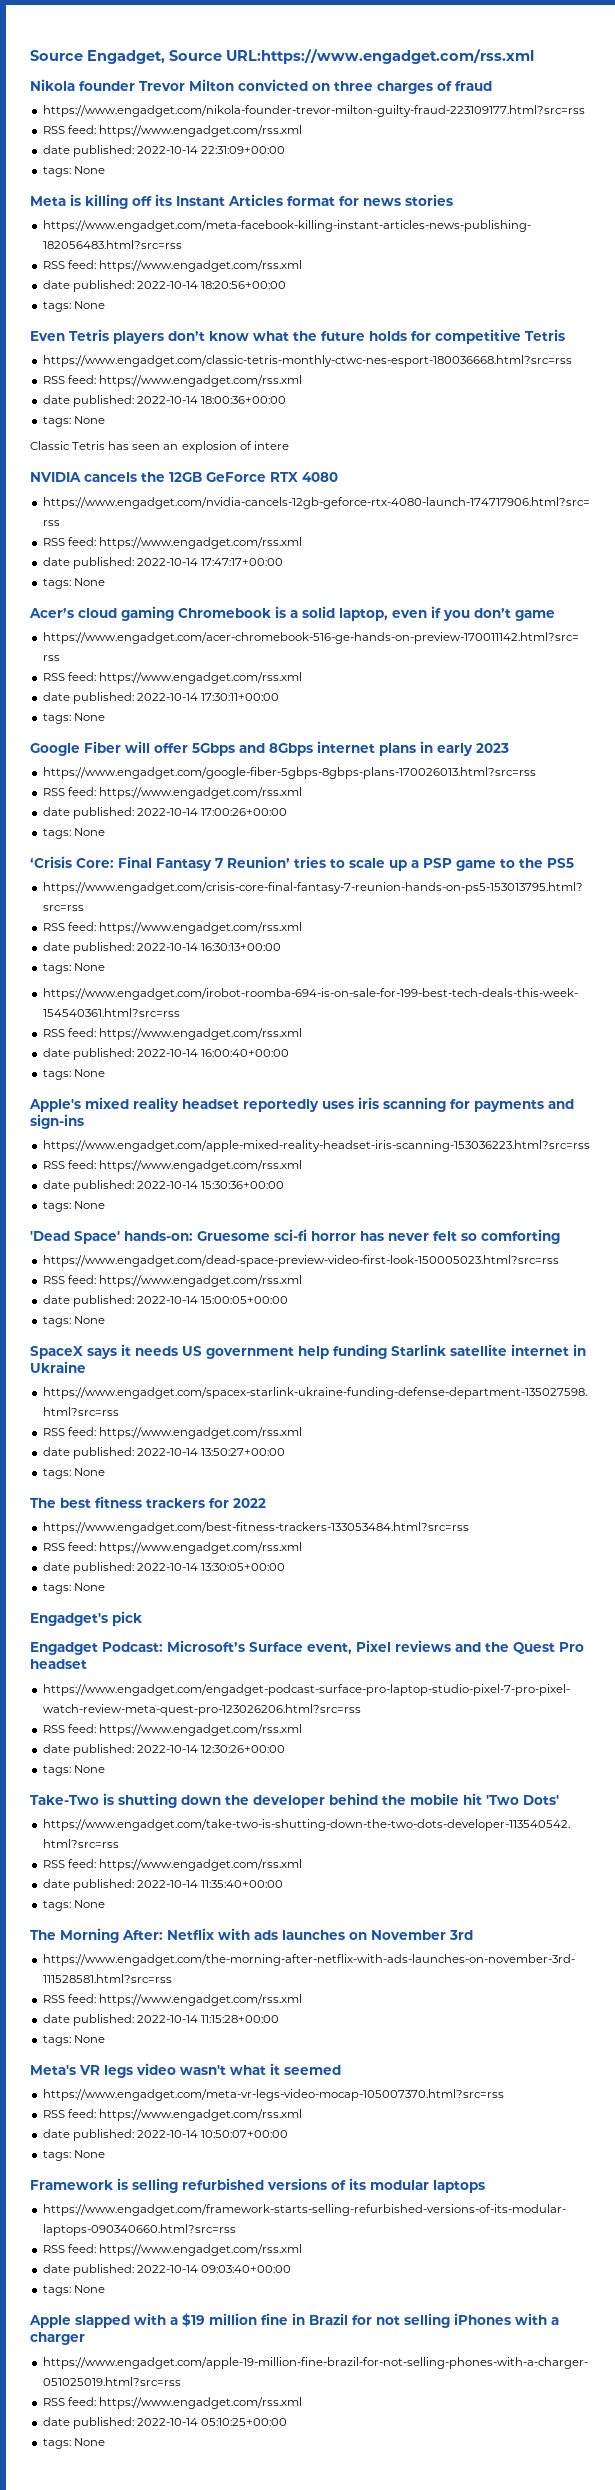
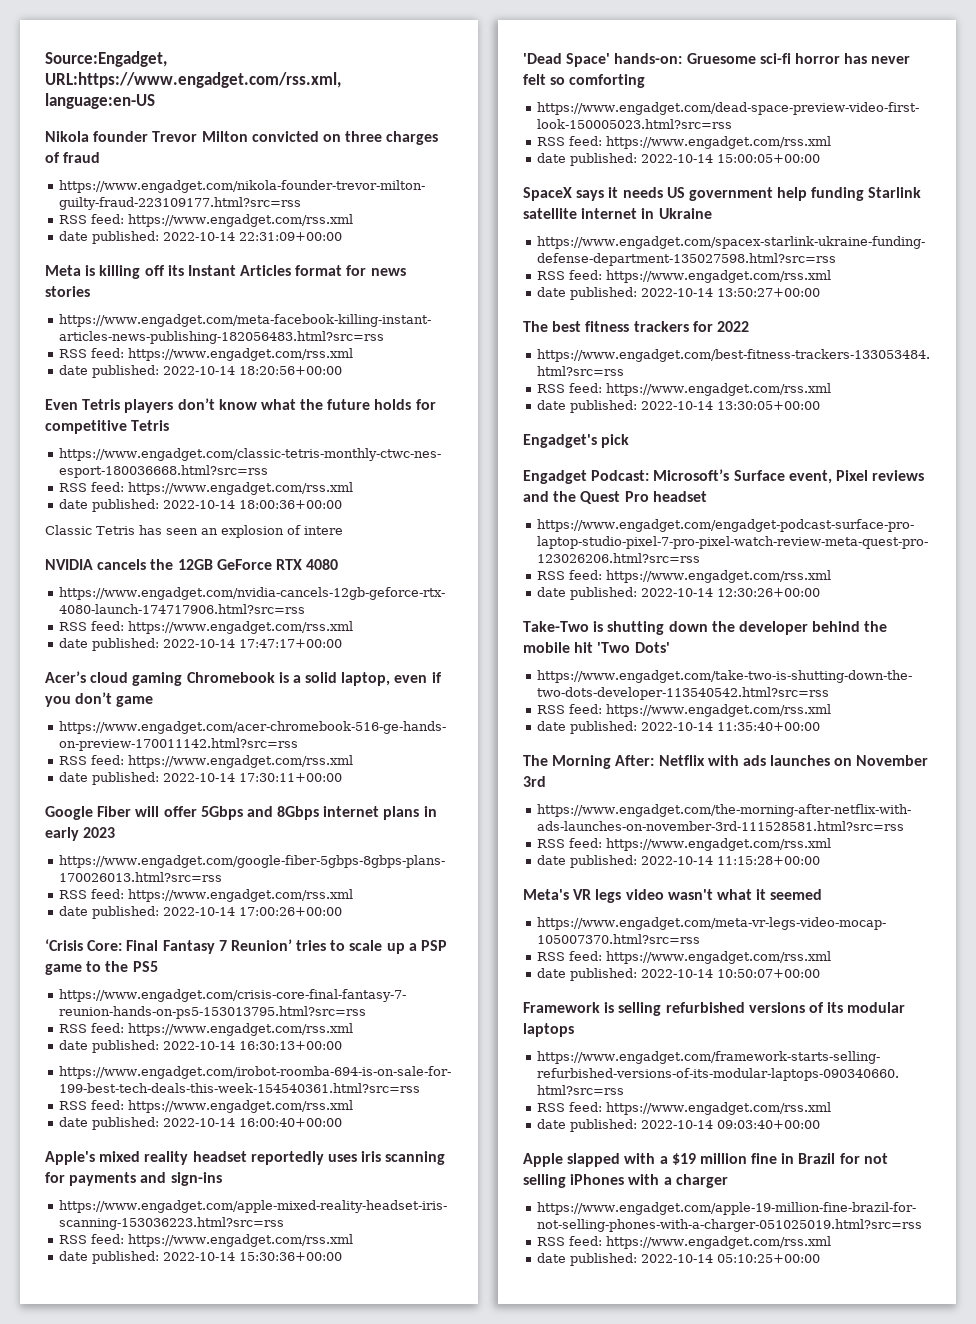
- Source Engadget, Source URL:https://www.engadget.com/rss.xml
+ Source:Engadget, URL:https://www.engadget.com/rss.xml, language:en-US
  date published: 2022-10-14 22:31:09+00:00
- tags: None
  date published: 2022-10-14 18:20:56+00:00
- tags: None
  date published: 2022-10-14 18:00:36+00:00
- tags: None
  date published: 2022-10-14 17:47:17+00:00
- tags: None
  date published: 2022-10-14 17:30:11+00:00
- tags: None
  date published: 2022-10-14 17:00:26+00:00
- tags: None
  date published: 2022-10-14 16:30:13+00:00
- tags: None
  date published: 2022-10-14 16:00:40+00:00
- tags: None
  date published: 2022-10-14 15:30:36+00:00
- tags: None
  date published: 2022-10-14 15:00:05+00:00
- tags: None
  date published: 2022-10-14 13:50:27+00:00
- tags: None
  date published: 2022-10-14 13:30:05+00:00
- tags: None
  date published: 2022-10-14 12:30:26+00:00
- tags: None
  date published: 2022-10-14 11:35:40+00:00
- tags: None
  date published: 2022-10-14 11:15:28+00:00
- tags: None
  date published: 2022-10-14 10:50:07+00:00
- tags: None
  date published: 2022-10-14 09:03:40+00:00
- tags: None
  date published: 2022-10-14 05:10:25+00:00
- tags: None

